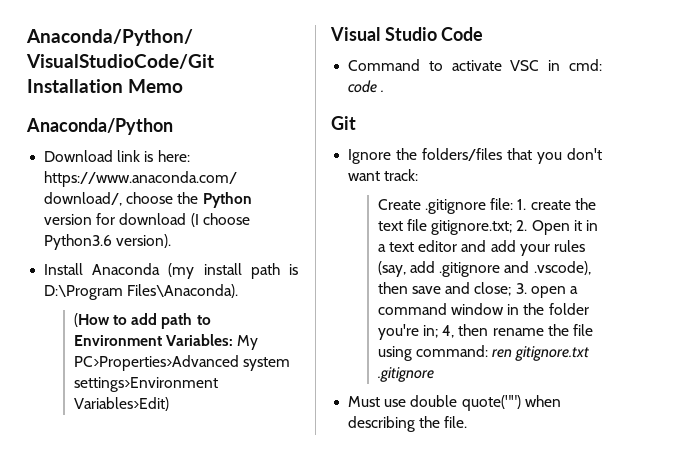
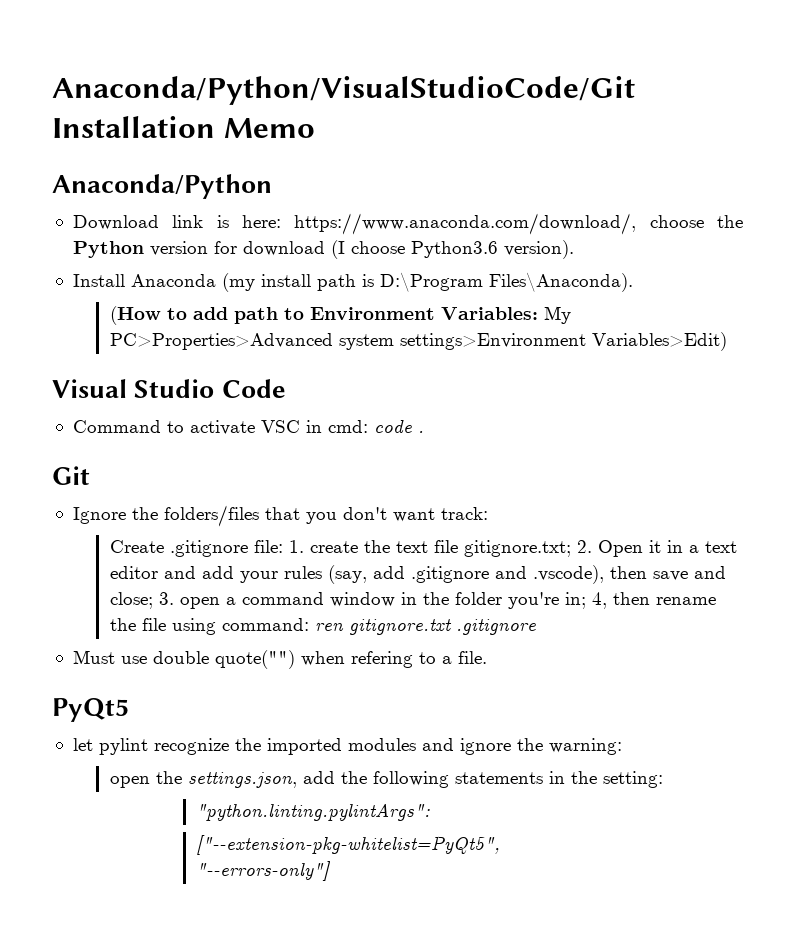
- Must use double quote("") when describing the file.
+ Must use double quote("") when refering to a file.
+ PyQt5
+ let pylint recognize the imported modules and ignore the warning:
+ open the settings.json, add the following statements in the setting:
+ "python.linting.pylintArgs":
+ ["--extension-pkg-whitelist=PyQt5",
+ "--errors-only"]

